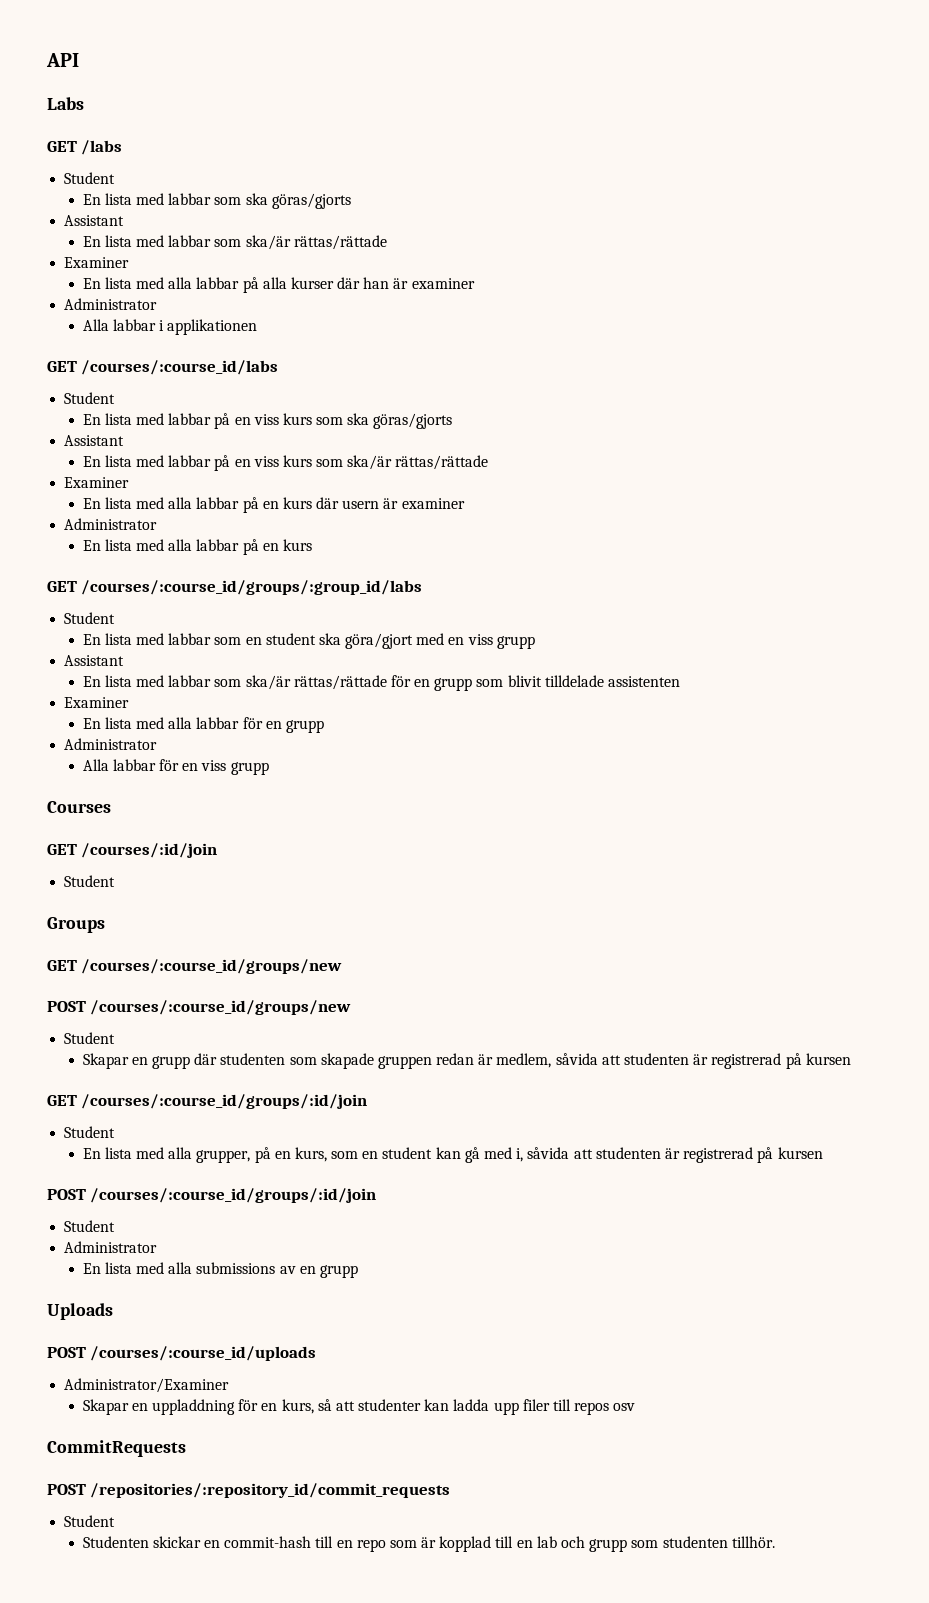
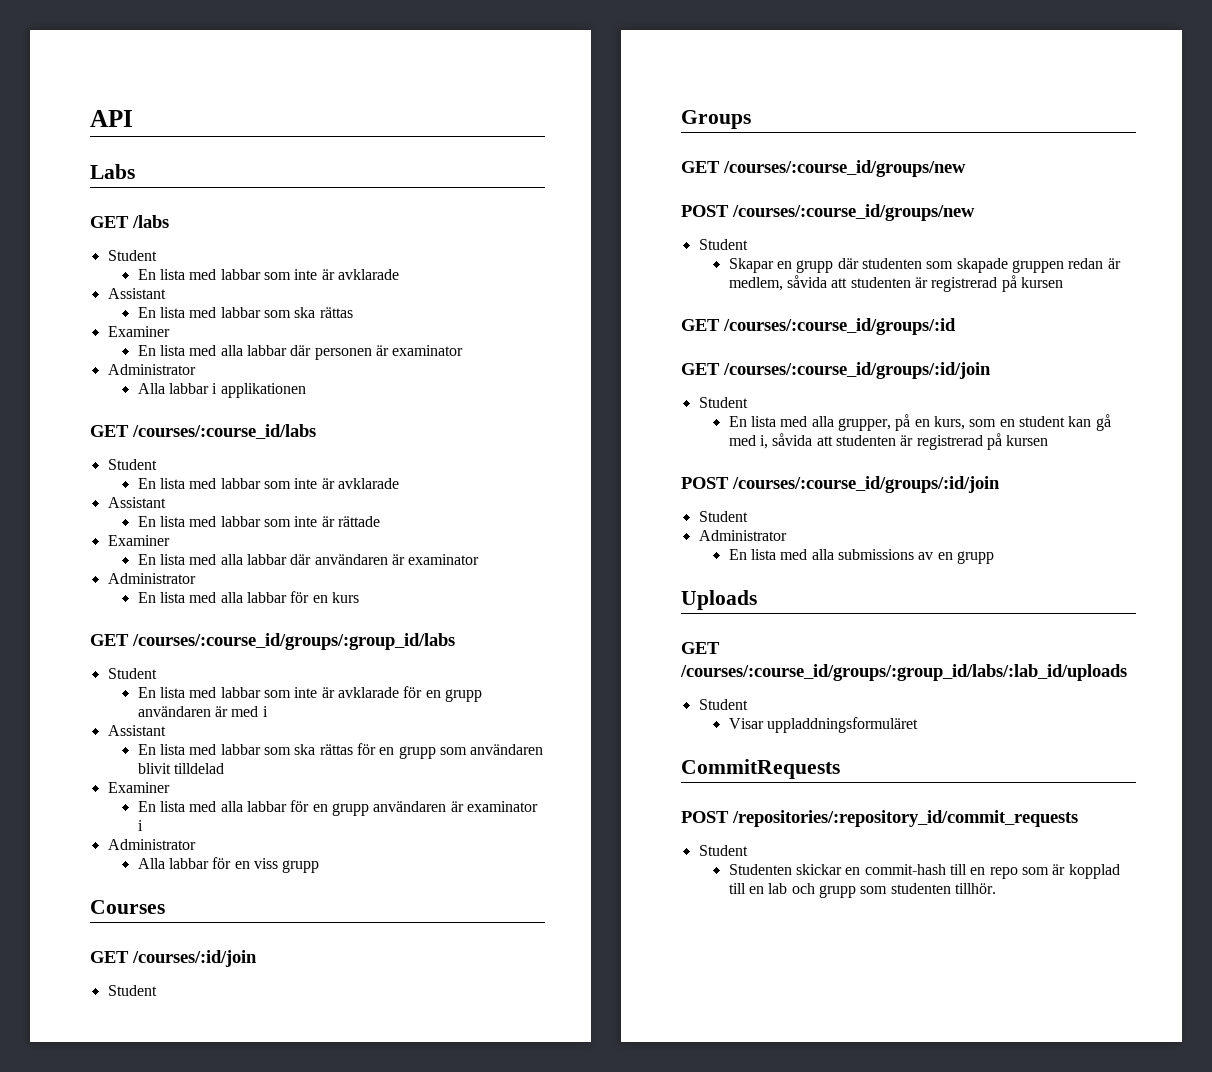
  GET /labs
  Student
- En lista med labbar som ska göras/gjorts
+ En lista med labbar som inte är avklarade
  Assistant
- En lista med labbar som ska/är rättas/rättade
+ En lista med labbar som ska rättas
  Examiner
- En lista med alla labbar på alla kurser där han är examiner
+ En lista med alla labbar där personen är examinator
  GET /courses/:course_id/labs
  Student
- En lista med labbar på en viss kurs som ska göras/gjorts
+ En lista med labbar som inte är avklarade
  Assistant
- En lista med labbar på en viss kurs som ska/är rättas/rättade
+ En lista med labbar som inte är rättade
  Examiner
- En lista med alla labbar på en kurs där usern är examiner
+ En lista med alla labbar där användaren är examinator
  Administrator
- En lista med alla labbar på en kurs
+ En lista med alla labbar för en kurs
- En lista med labbar som en student ska göra/gjort med en viss grupp
+ En lista med labbar som inte är avklarade för en grupp användaren är med i
  Assistant
- En lista med labbar som ska/är rättas/rättade för en grupp som blivit tilldelade assistenten
+ En lista med labbar som ska rättas för en grupp som användaren blivit tilldelad
- En lista med alla labbar för en grupp
+ En lista med alla labbar för en grupp användaren är examinator i
+ GET /courses/:course_id/groups/:id
- POST /courses/:course_id/uploads
- Administrator/Examiner
- Skapar en uppladdning för en kurs, så att studenter kan ladda upp filer till repos osv
+ GET /courses/:course_id/groups/:group_id/labs/:lab_id/uploads
+ Student
+ Visar uppladdningsformuläret

